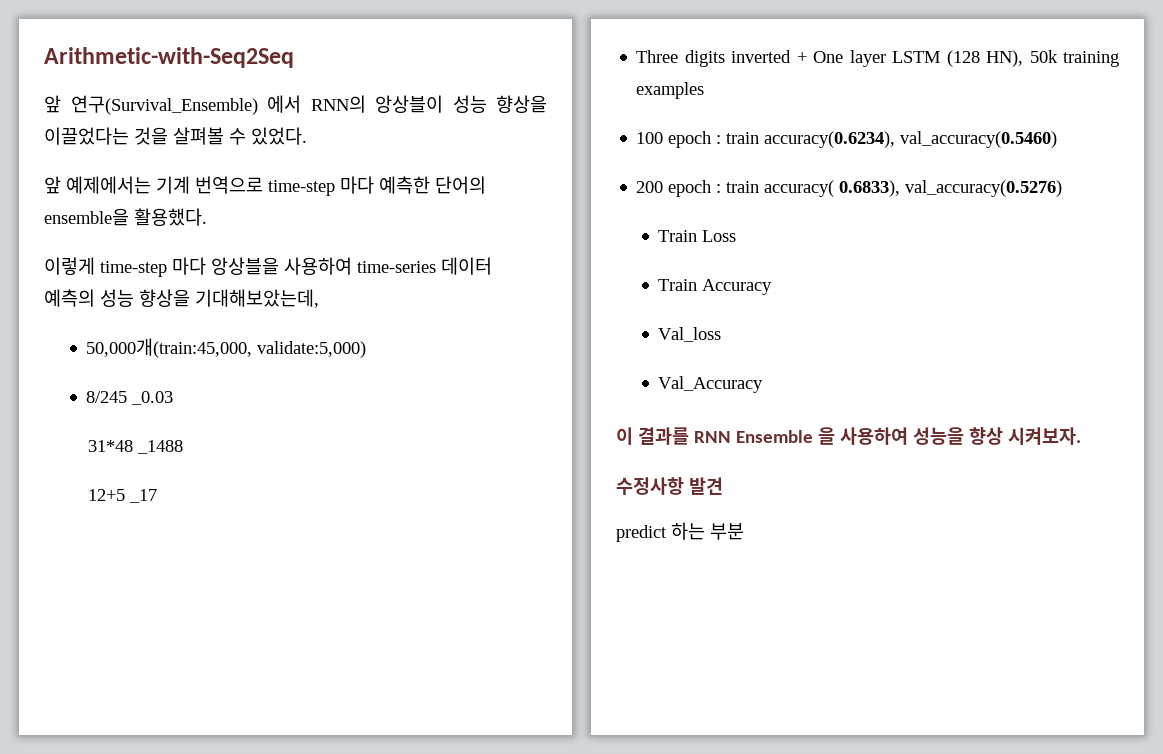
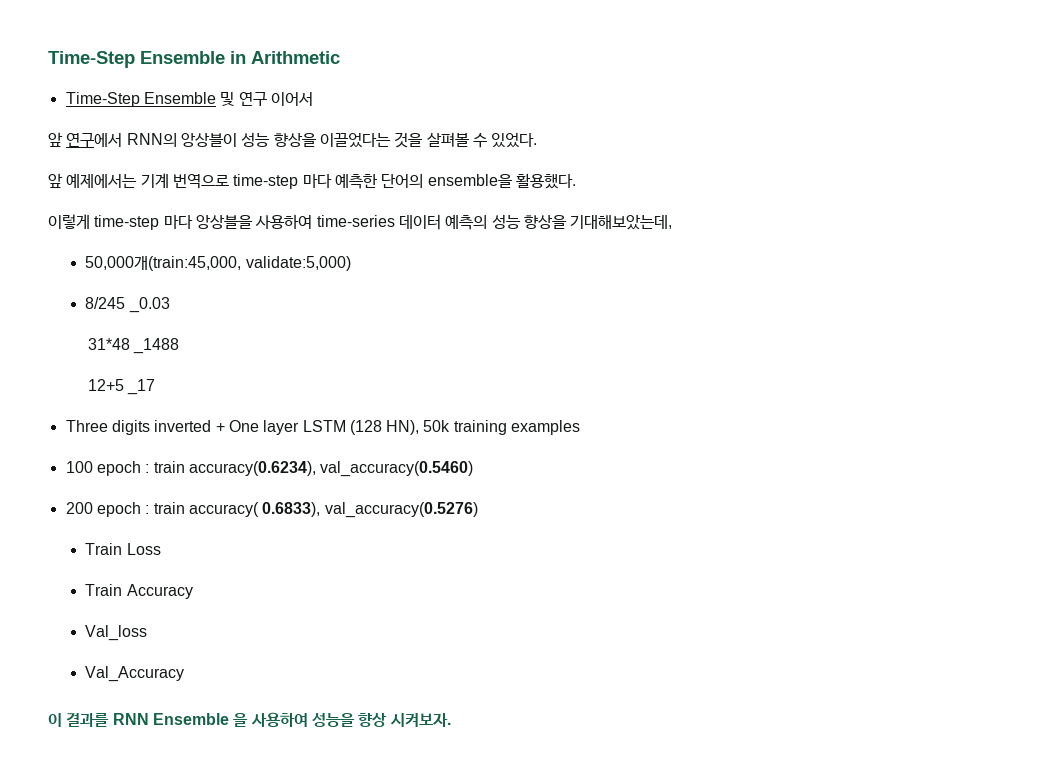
- Arithmetic-with-Seq2Seq
- 앞 연구(Survival_Ensemble) 에서 RNN의 앙상블이 성능 향상을 이끌었다는 것을 살펴볼 수 있었다.
+ Time-Step Ensemble in Arithmetic
+ Time-Step Ensemble 및 연구 이어서
+ 앞 연구에서 RNN의 앙상블이 성능 향상을 이끌었다는 것을 살펴볼 수 있었다.
- 수정사항 발견
- predict 하는 부분

